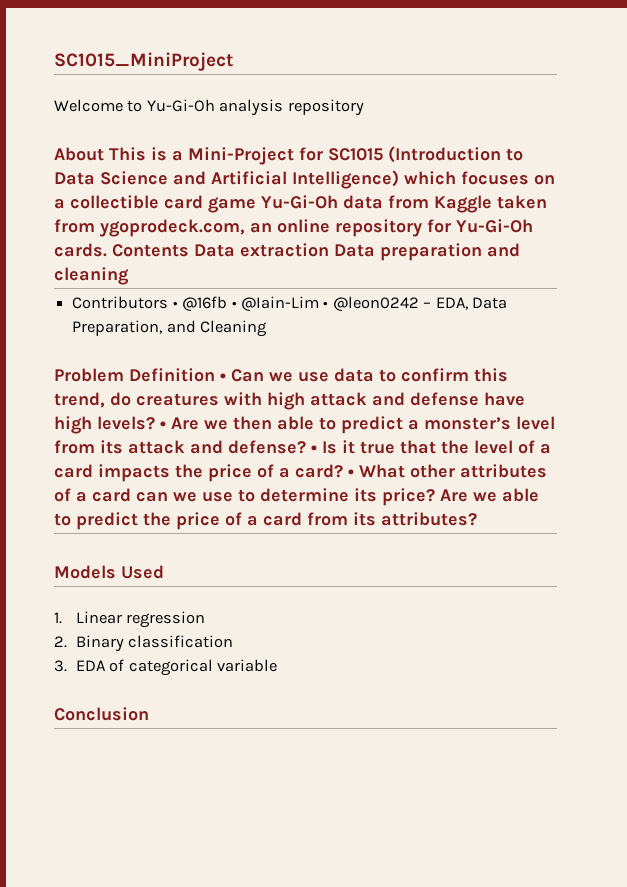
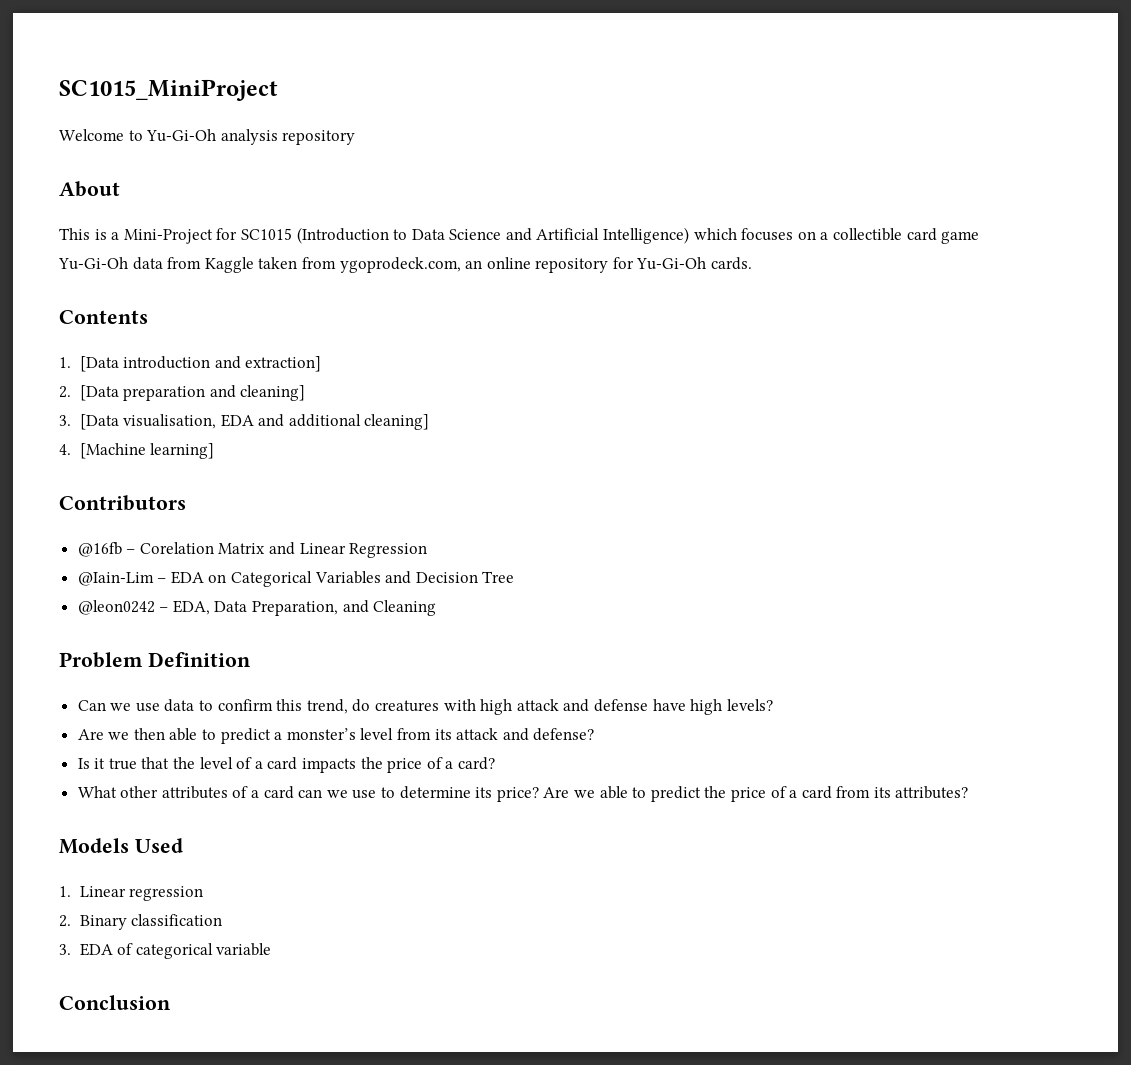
- About This is a Mini-Project for SC1015 (Introduction to Data Science and Artificial Intelligence) which focuses on a collectible card game Yu-Gi-Oh data from Kaggle taken from ygoprodeck.com, an online repository for Yu-Gi-Oh cards. Contents Data extraction Data preparation and cleaning
- Contributors • @16fb • @Iain-Lim • @leon0242 – EDA, Data Preparation, and Cleaning
+ About
+ This is a Mini-Project for SC1015 (Introduction to Data Science and Artificial Intelligence) which focuses on a collectible card game Yu-Gi-Oh data from Kaggle taken from ygoprodeck.com, an online repository for Yu-Gi-Oh cards.
+ Contents
+ 1. [Data introduction and extraction]
+ 2. [Data preparation and cleaning]
+ 3. [Data visualisation, EDA and additional cleaning]
+ 4. [Machine learning]
+ Contributors
+ @16fb – Corelation Matrix and Linear Regression
+ @Iain-Lim – EDA on Categorical Variables and Decision Tree
+ @leon0242 – EDA, Data Preparation, and Cleaning
- Problem Definition • Can we use data to confirm this trend, do creatures with high attack and defense have high levels? • Are we then able to predict a monster’s level from its attack and defense? • Is it true that the level of a card impacts the price of a card? • What other attributes of a card can we use to determine its price?
+ Problem Definition
+ Can we use data to confirm this trend, do creatures with high attack and defense have high levels?
+ Are we then able to predict a monster’s level from its attack and defense?
+ Is it true that the level of a card impacts the price of a card?
+ What other attributes of a card can we use to determine its price?

